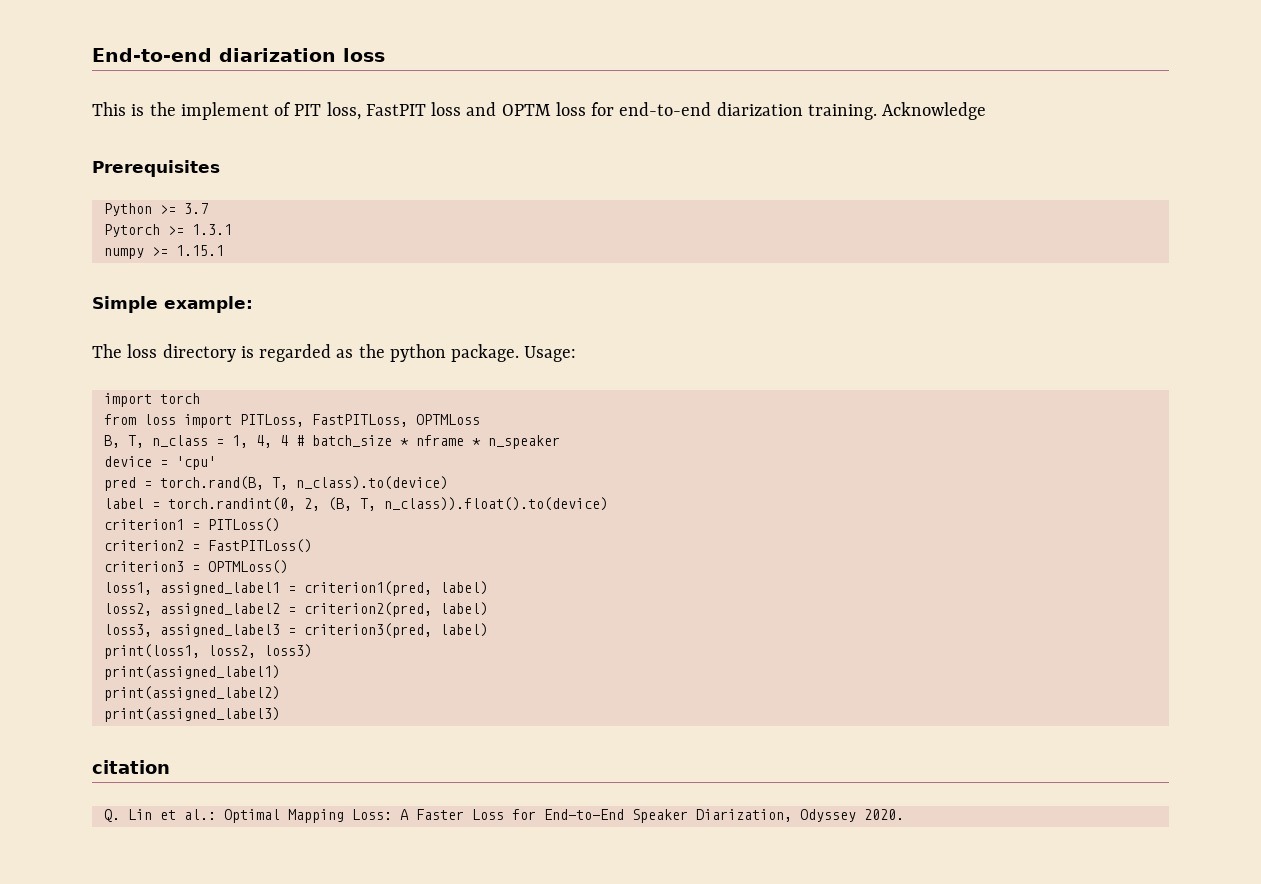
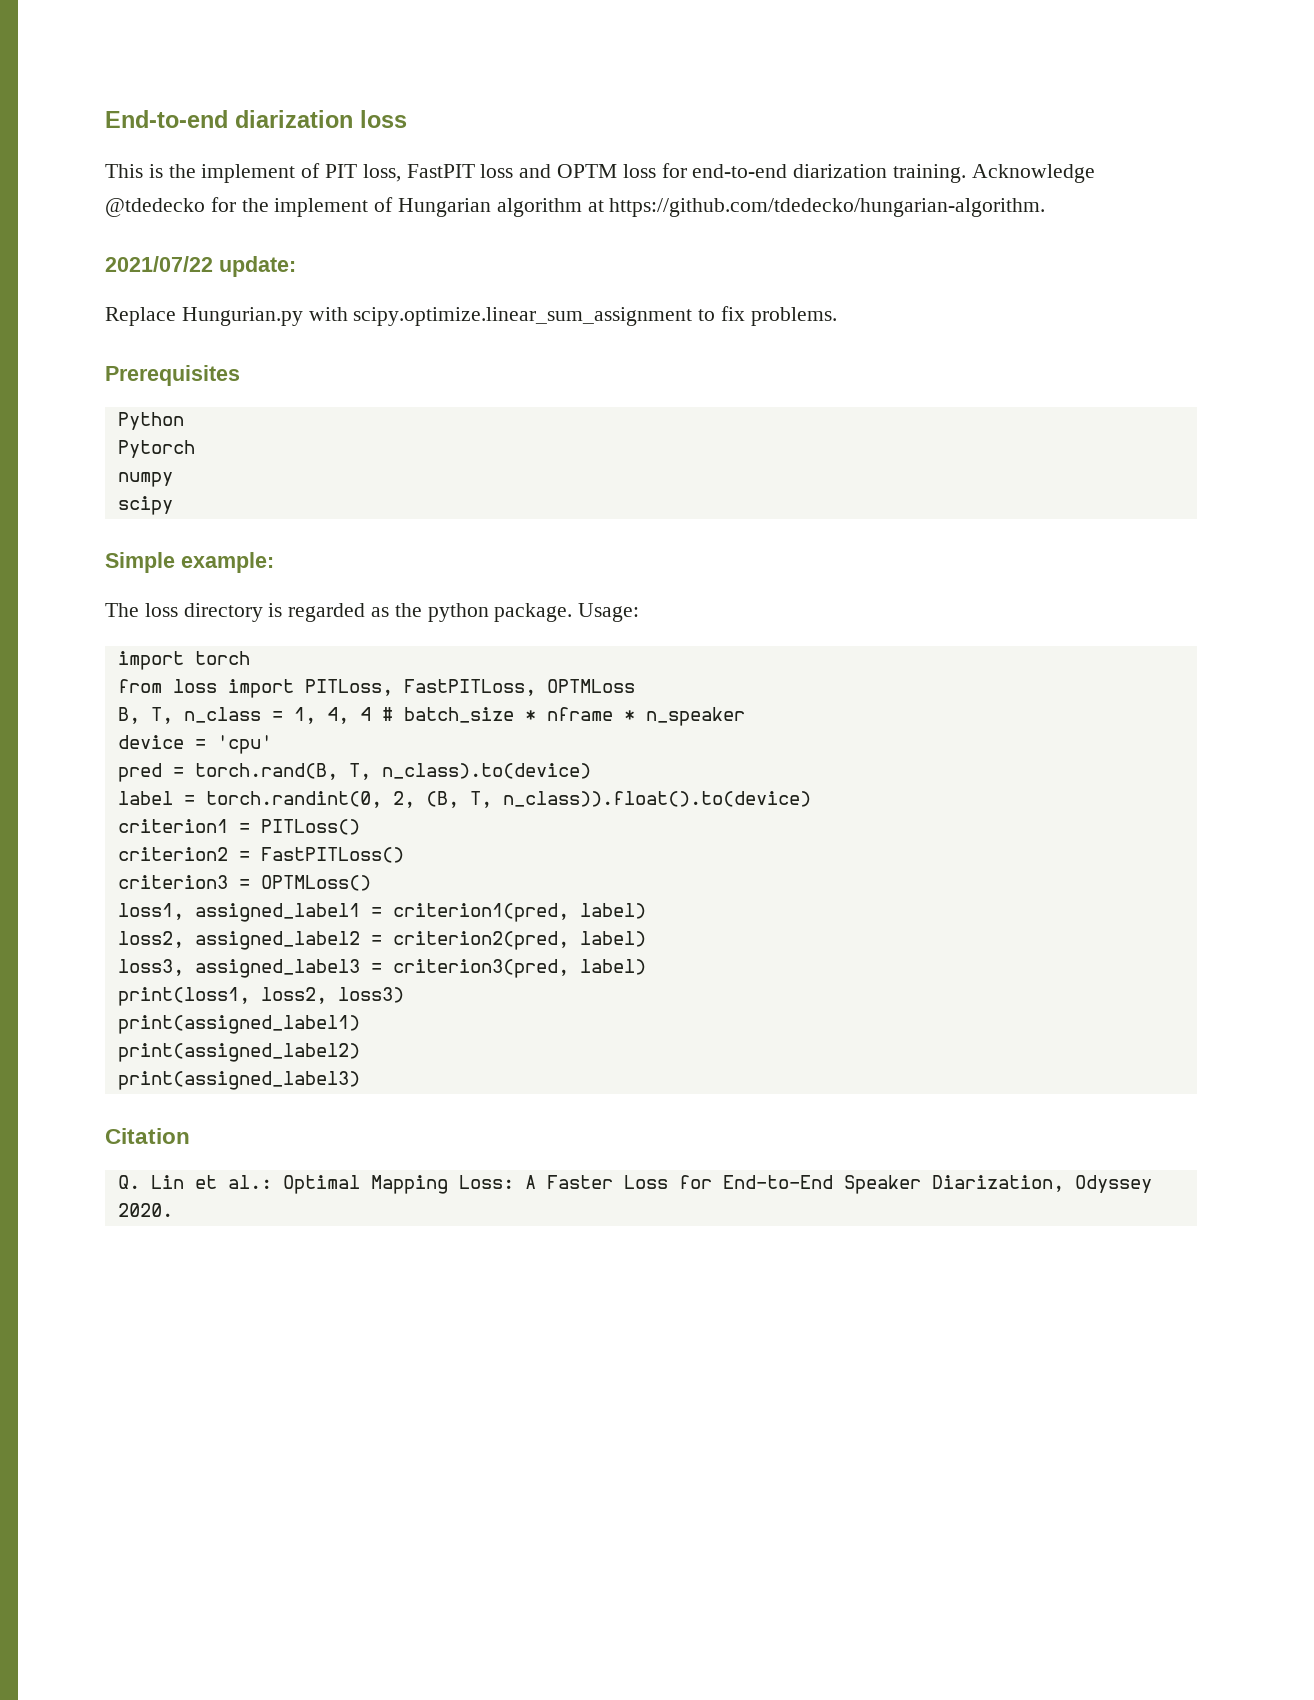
- Acknowledge
+ Acknowledge @tdedecko for the implement of Hungarian algorithm at https://github.com/tdedecko/hungarian-algorithm.
+ 2021/07/22 update:
+ Replace Hungurian.py with scipy.optimize.linear_sum_assignment to fix problems.
- Python >= 3.7
+ Python
- Pytorch >= 1.3.1
+ Pytorch
- numpy >= 1.15.1
+ numpy
+ scipy
- citation
+ Citation

